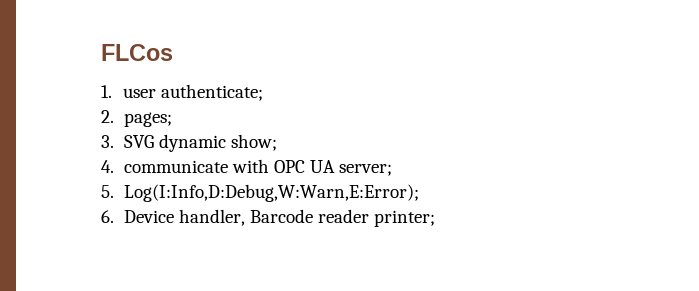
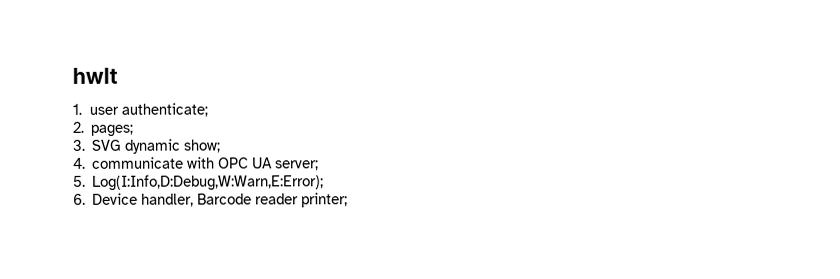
- FLCos
+ hwlt

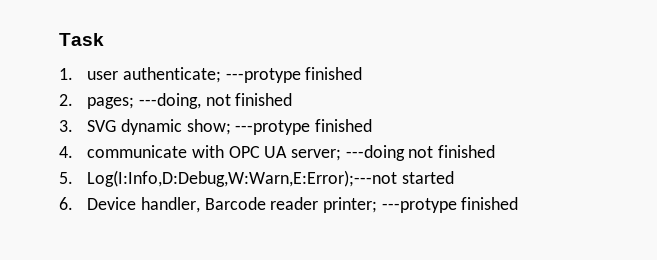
- hwlt
+ Task
- 1. user authenticate;
+ 1. user authenticate; ---protype finished
- 2. pages;
+ 2. pages; ---doing, not finished
- 3. SVG dynamic show;
+ 3. SVG dynamic show; ---protype finished
- 4. communicate with OPC UA server;
+ 4. communicate with OPC UA server; ---doing not finished
- 5. Log(I:Info,D:Debug,W:Warn,E:Error);
+ 5. Log(I:Info,D:Debug,W:Warn,E:Error);---not started
- 6. Device handler, Barcode reader printer;
+ 6. Device handler, Barcode reader printer; ---protype finished

